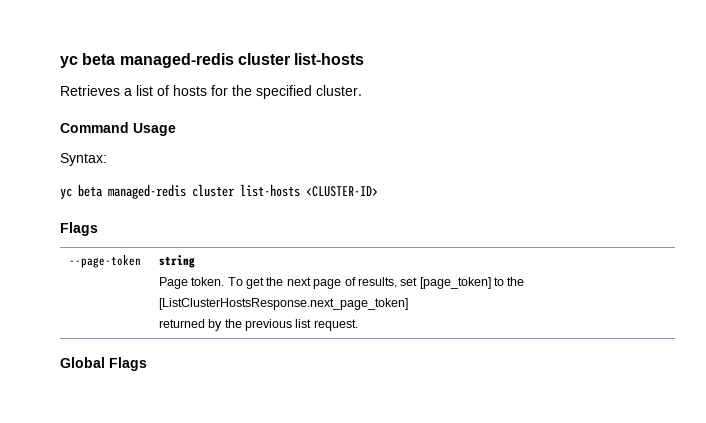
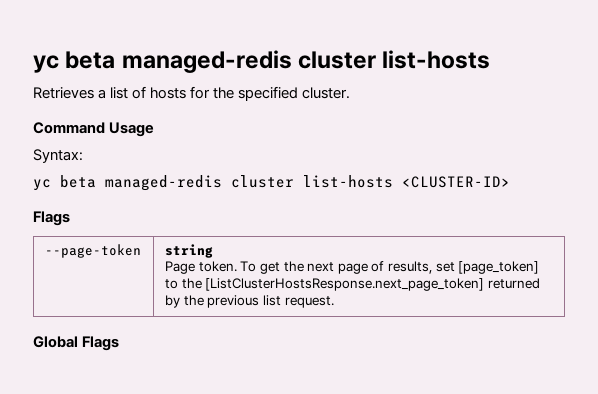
  --page-token | string
- Page token. To get the next page of results, set [page_token] to the [ListClusterHostsResponse.next_page_token]
- returned by the previous list request.
+ Page token. To get the next page of results, set [page_token] to the [ListClusterHostsResponse.next_page_token] returned by the previous list request.

